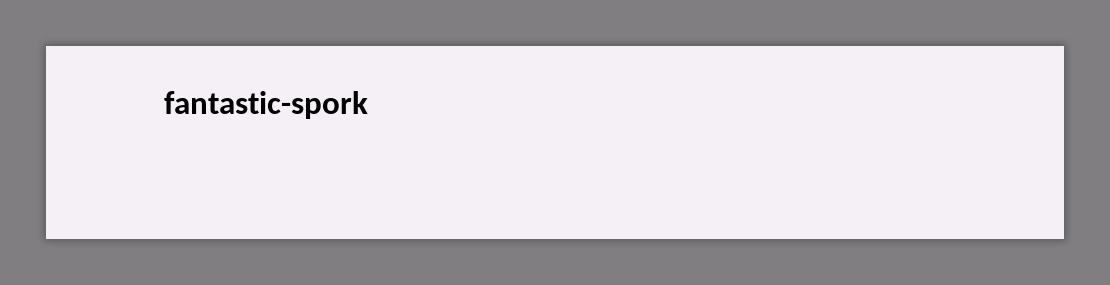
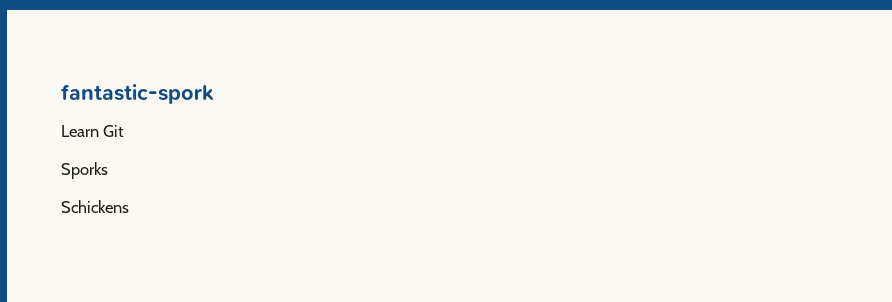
+ Learn Git
+ Sporks
+ Schickens

